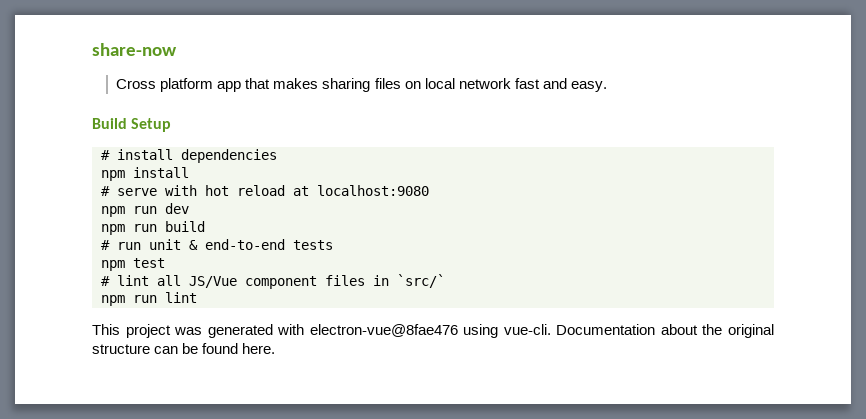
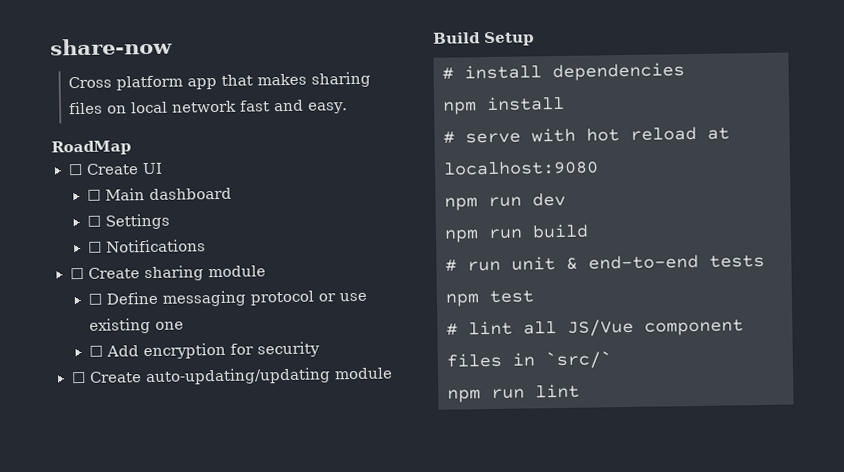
+ RoadMap
+ ☐ Create UI
+ ☐ Main dashboard
+ ☐ Settings
+ ☐ Notifications
+ ☐ Create sharing module
+ ☐ Define messaging protocol or use existing one
+ ☐ Add encryption for security
+ ☐ Create auto-updating/updating module
- This project was generated with electron-vue@8fae476 using vue-cli. Documentation about the original structure can be found here.

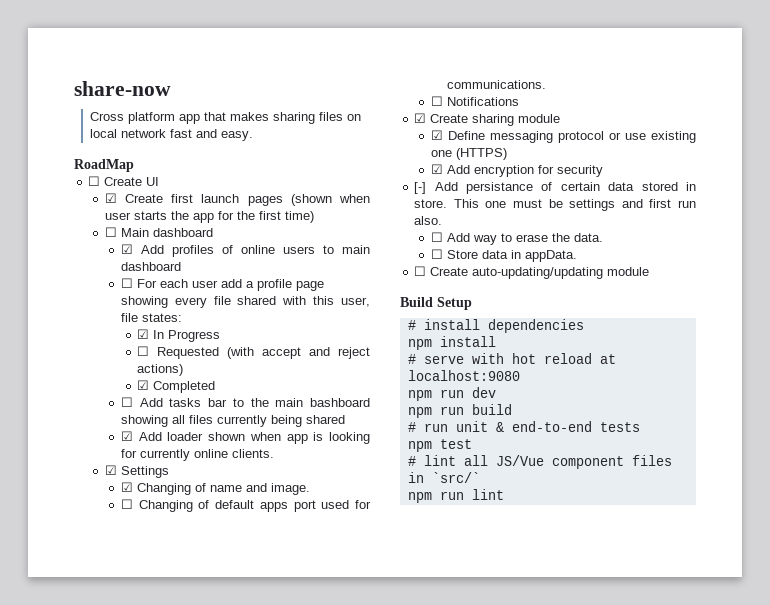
+ ☑ Create first launch pages (shown when user starts the app for the first time)
  ☐ Main dashboard
- ☐ Settings
+ ☑ Add profiles of online users to main dashboard
+ ☐ For each user add a profile page showing every file shared with this user, file states:
+ ☑ In Progress
+ ☐ Requested (with accept and reject actions)
+ ☑ Completed
+ ☐ Add tasks bar to the main bashboard showing all files currently being shared
+ ☑ Add loader shown when app is looking for currently online clients.
+ ☑ Settings
+ ☑ Changing of name and image.
+ ☐ Changing of default apps port used for communications.
- ☐ Create sharing module
+ ☑ Create sharing module
- ☐ Define messaging protocol or use existing one
- ☐ Add encryption for security
+ ☑ Define messaging protocol or use existing one (HTTPS)
+ ☑ Add encryption for security
+ [-] Add persistance of certain data stored in store. This one must be settings and first run also.
+ ☐ Add way to erase the data.
+ ☐ Store data in appData.

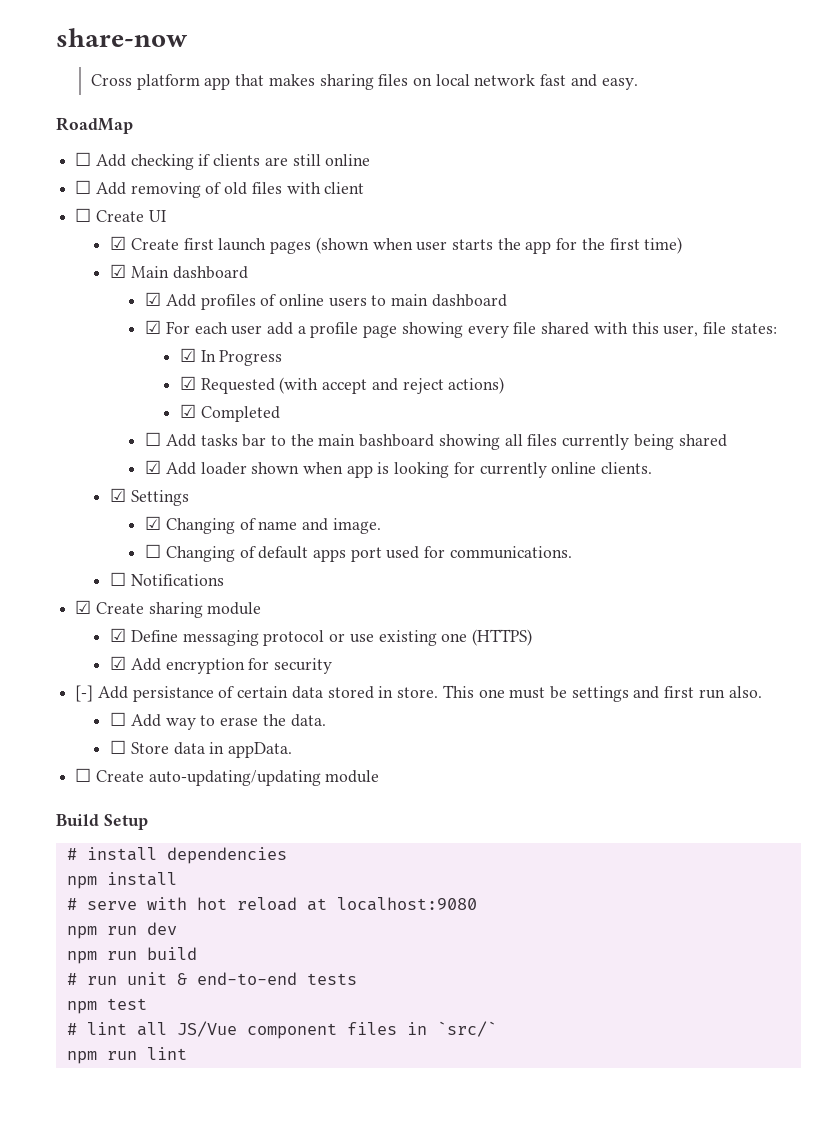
+ ☐ Add checking if clients are still online
+ ☐ Add removing of old files with client
- ☐ Main dashboard
+ ☑ Main dashboard
- ☐ For each user add a profile page showing every file shared with this user, file states:
+ ☑ For each user add a profile page showing every file shared with this user, file states:
- ☐ Requested (with accept and reject actions)
+ ☑ Requested (with accept and reject actions)

